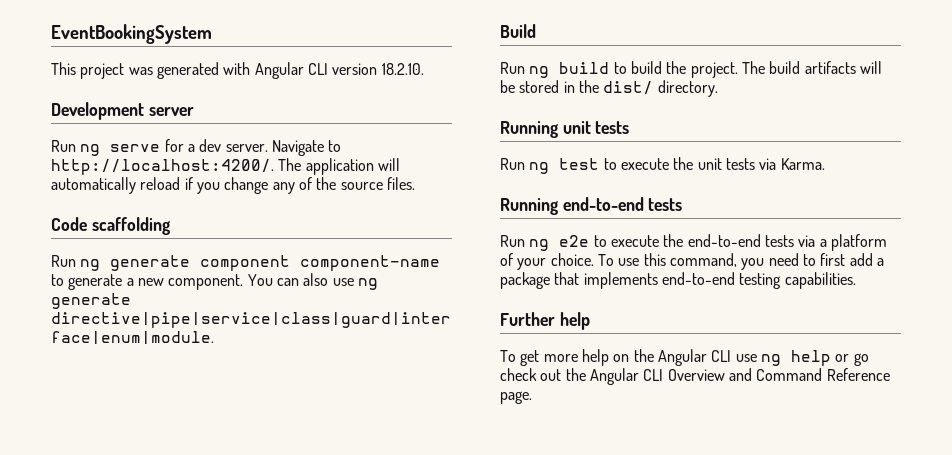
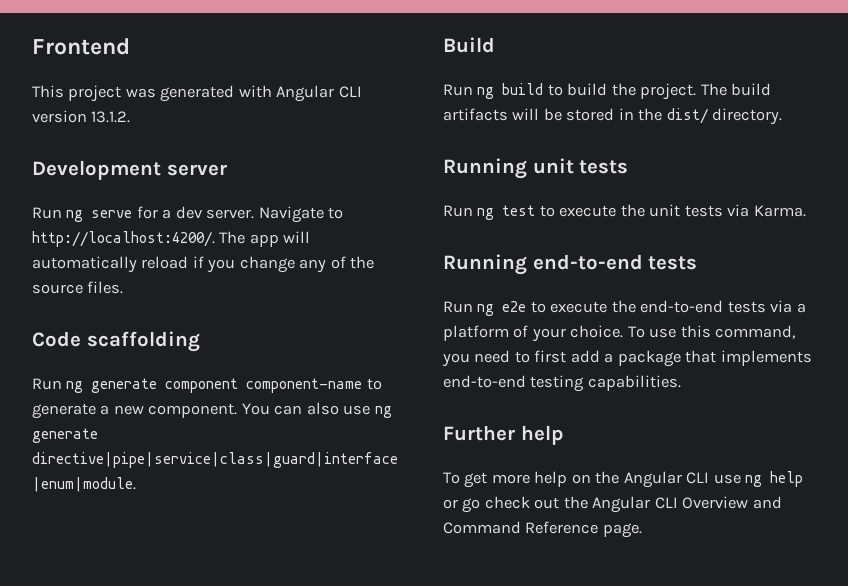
- EventBookingSystem
+ Frontend
- This project was generated with Angular CLI version 18.2.10.
+ This project was generated with Angular CLI version 13.1.2.
- The application will automatically reload if you change any of the source files.
+ The app will automatically reload if you change any of the source files.

